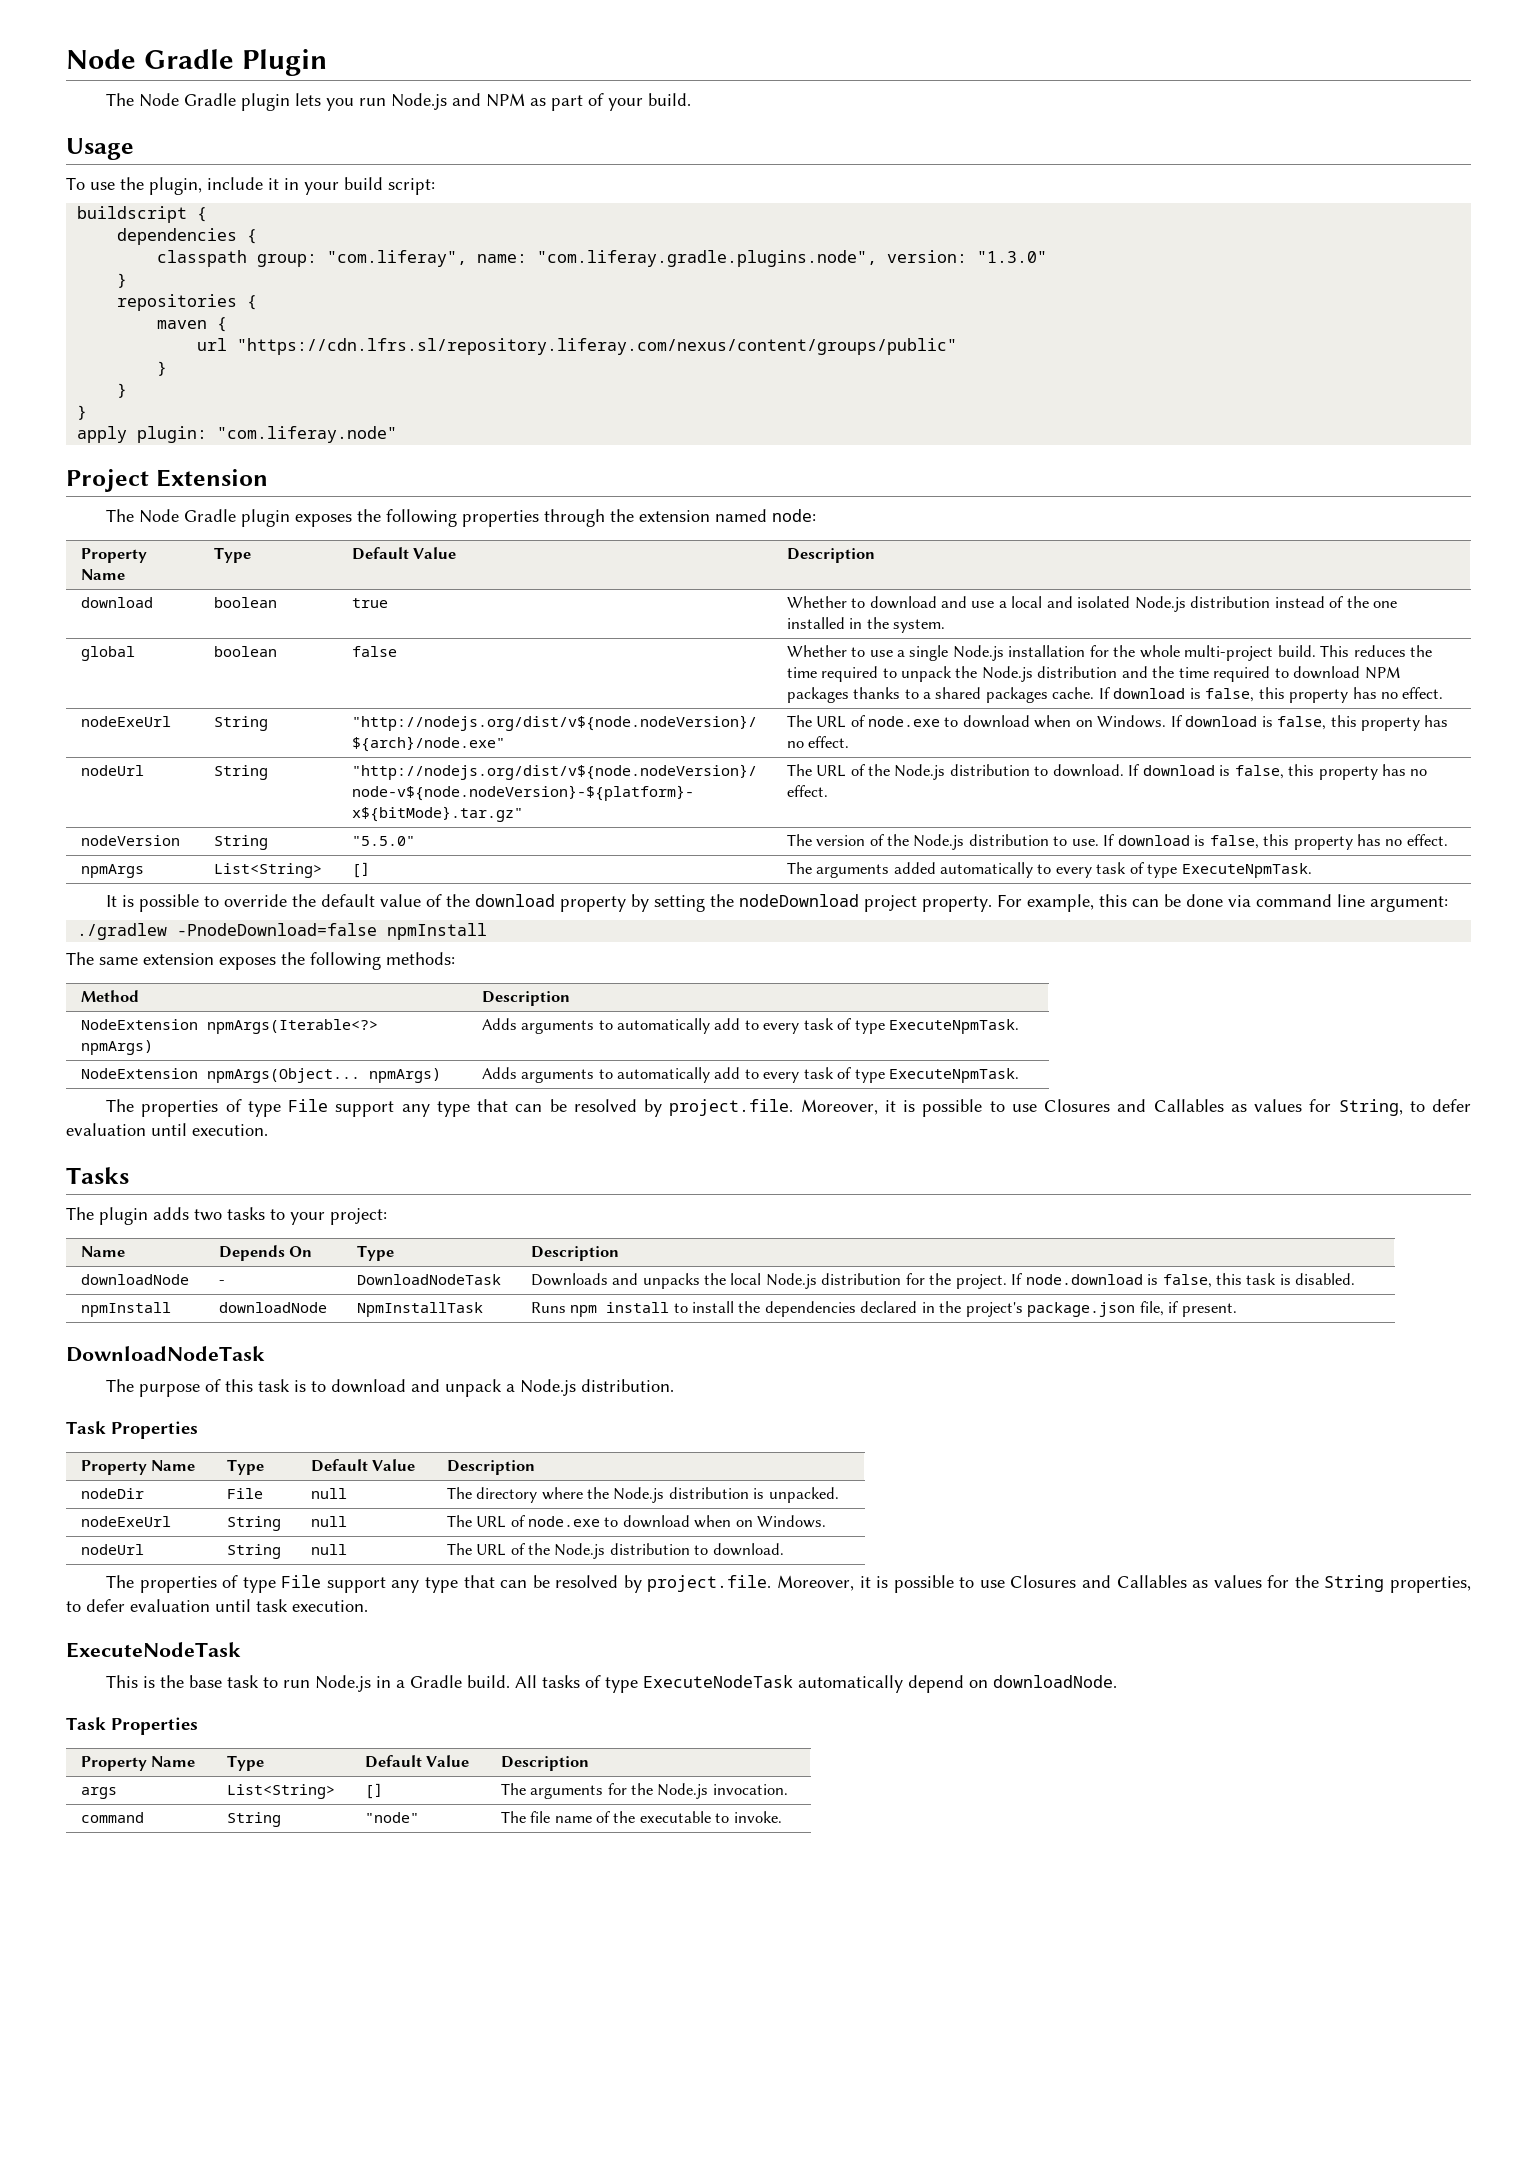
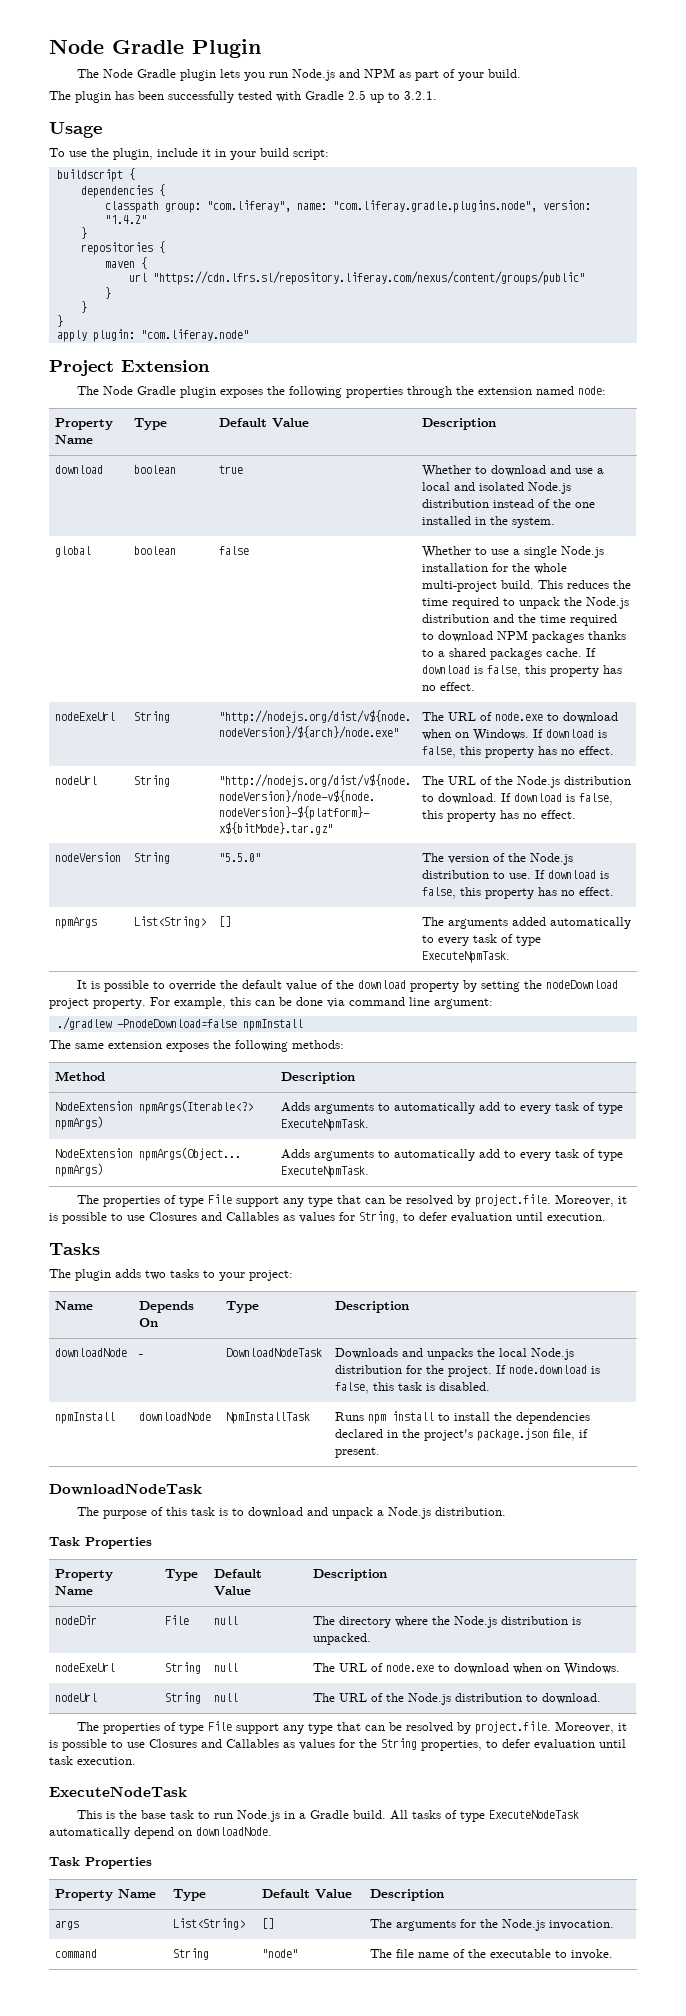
+ The plugin has been successfully tested with Gradle 2.5 up to 3.2.1.
- classpath group: "com.liferay", name: "com.liferay.gradle.plugins.node", version: "1.3.0"
+ classpath group: "com.liferay", name: "com.liferay.gradle.plugins.node", version: "1.4.2"

